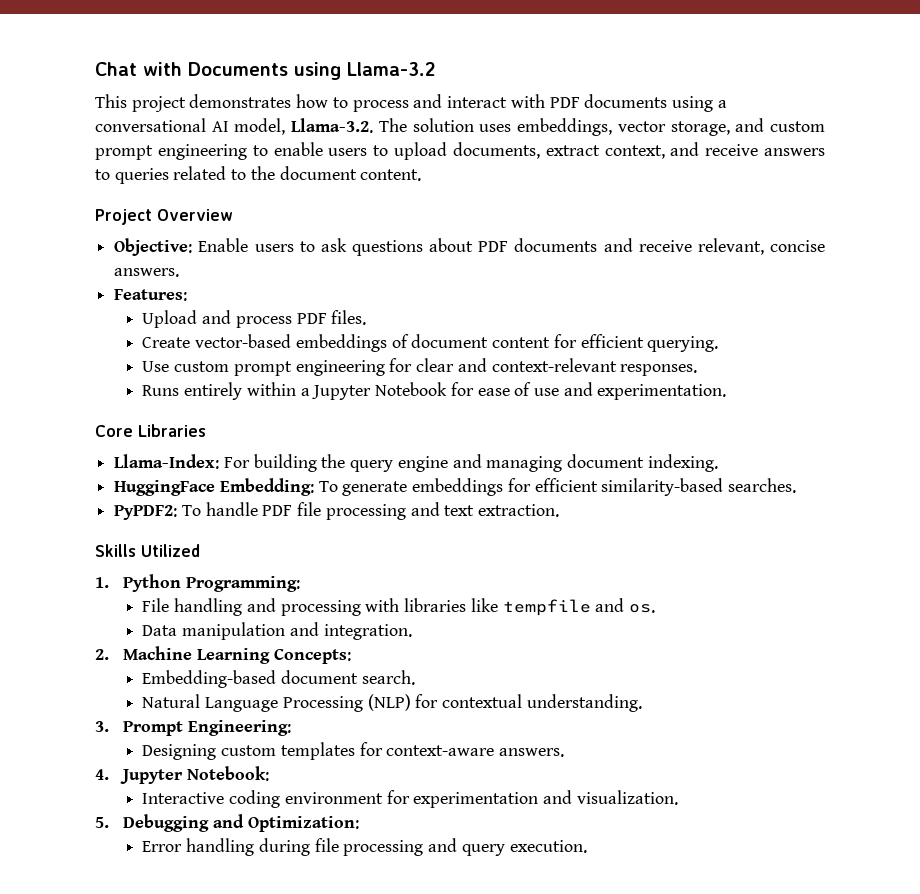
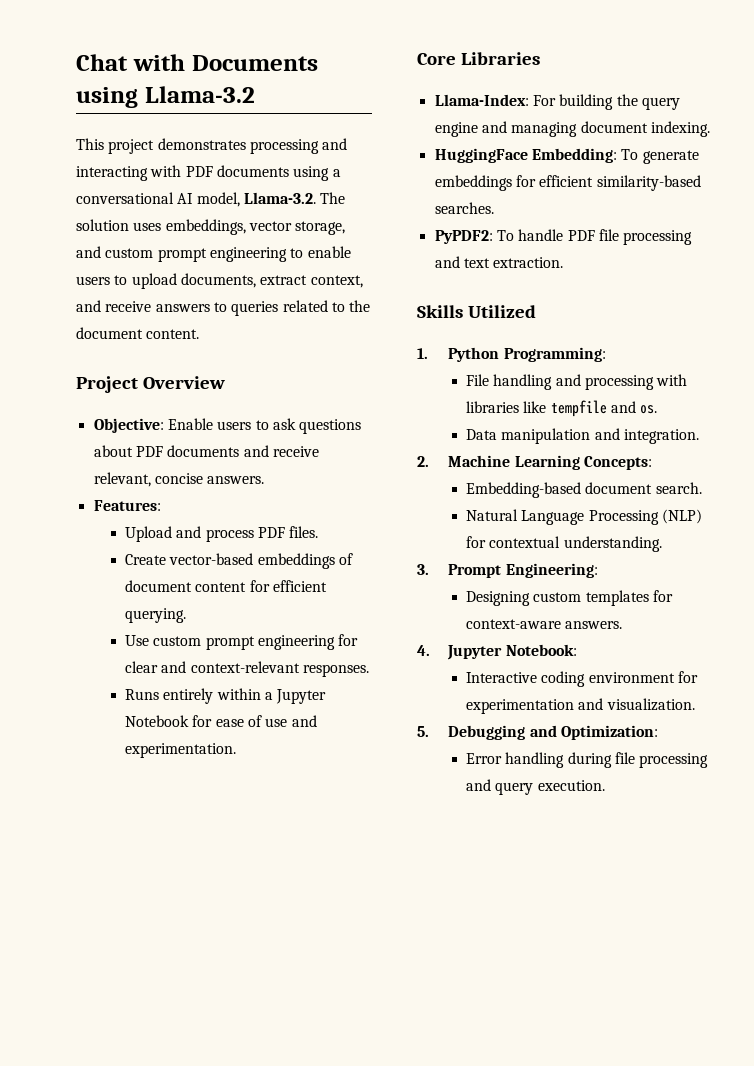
- This project demonstrates how to process and interact with PDF documents using a conversational AI model, Llama-3.2. The solution uses embeddings, vector storage, and custom prompt engineering to enable users to upload documents, extract context, and receive answers to queries related to the document content.
+ This project demonstrates processing and interacting with PDF documents using a conversational AI model, Llama-3.2. The solution uses embeddings, vector storage, and custom prompt engineering to enable users to upload documents, extract context, and receive answers to queries related to the document content.

